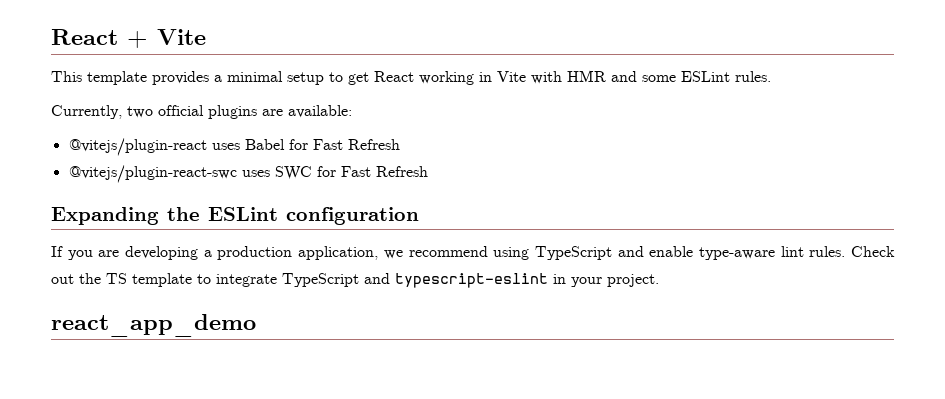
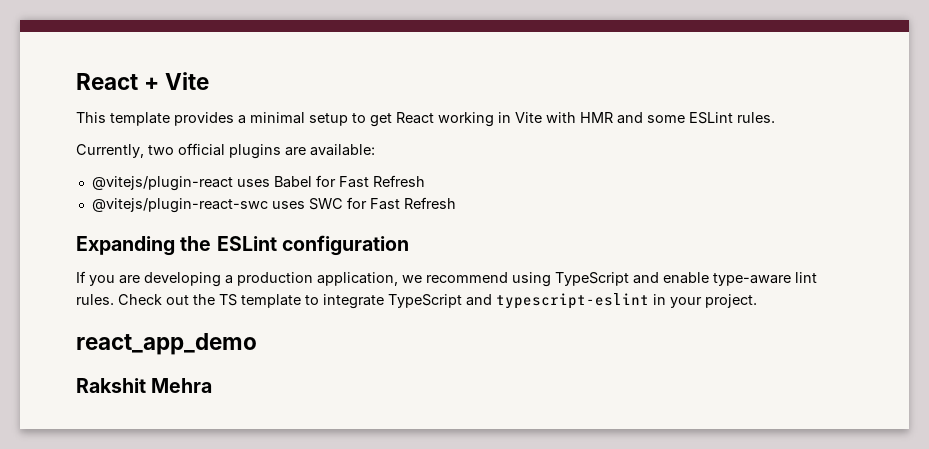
+ Rakshit Mehra

